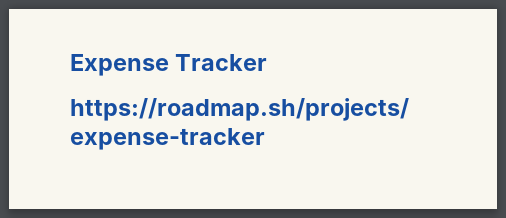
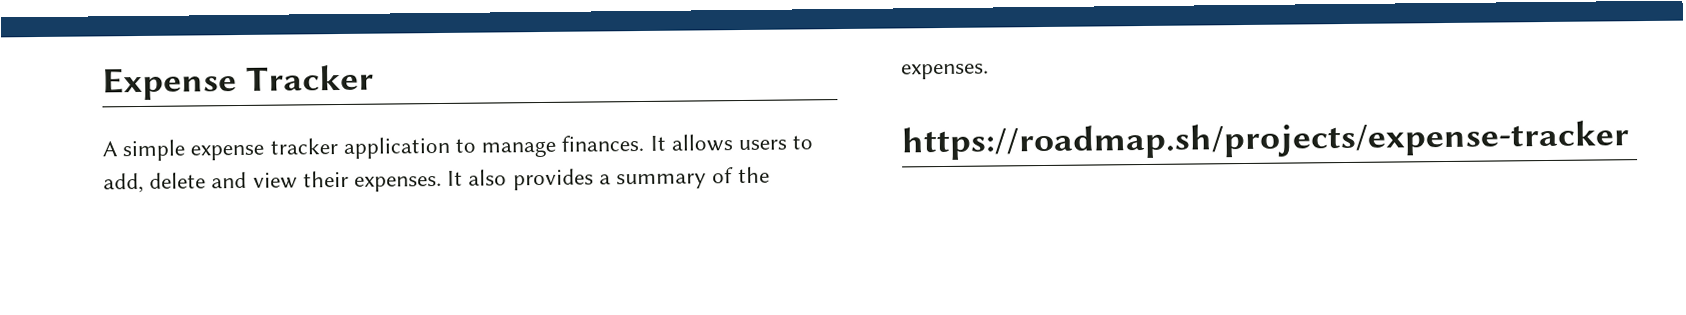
+ A simple expense tracker application to manage finances. It allows users to add, delete and view their expenses. It also provides a summary of the expenses.

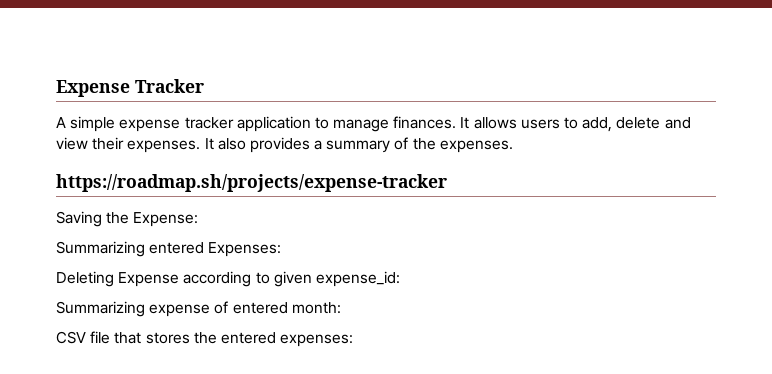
+ Saving the Expense:
+ Summarizing entered Expenses:
+ Deleting Expense according to given expense_id:
+ Summarizing expense of entered month:
+ CSV file that stores the entered expenses:

